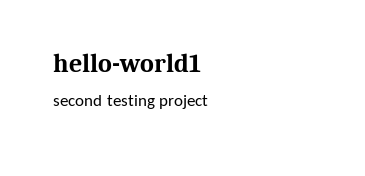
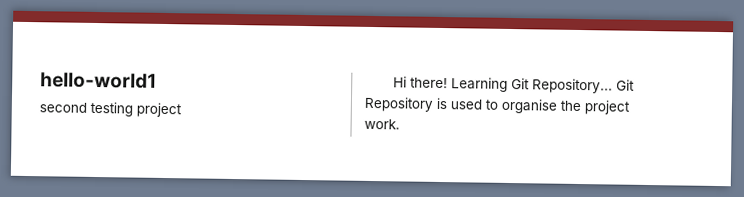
+ Hi there! Learning Git Repository... Git Repository is used to organise the project work.

